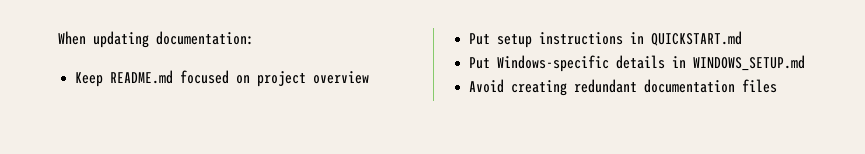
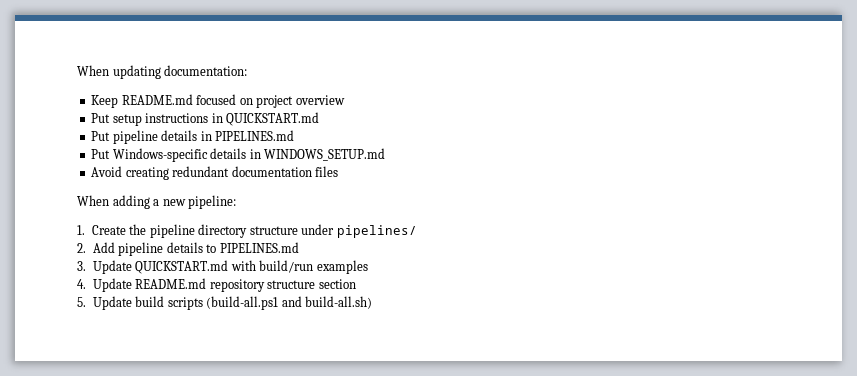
+ Put pipeline details in PIPELINES.md
+ When adding a new pipeline:
+ 1. Create the pipeline directory structure under pipelines/
+ 2. Add pipeline details to PIPELINES.md
+ 3. Update QUICKSTART.md with build/run examples
+ 4. Update README.md repository structure section
+ 5. Update build scripts (build-all.ps1 and build-all.sh)

